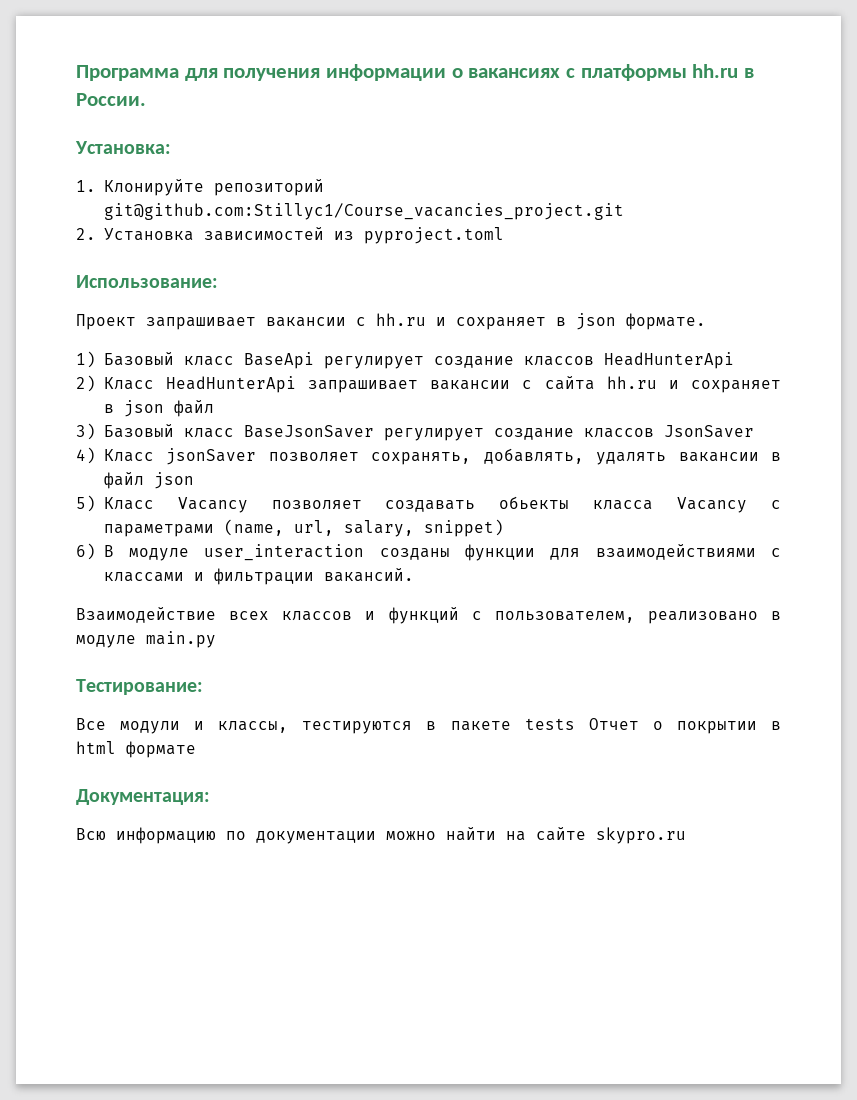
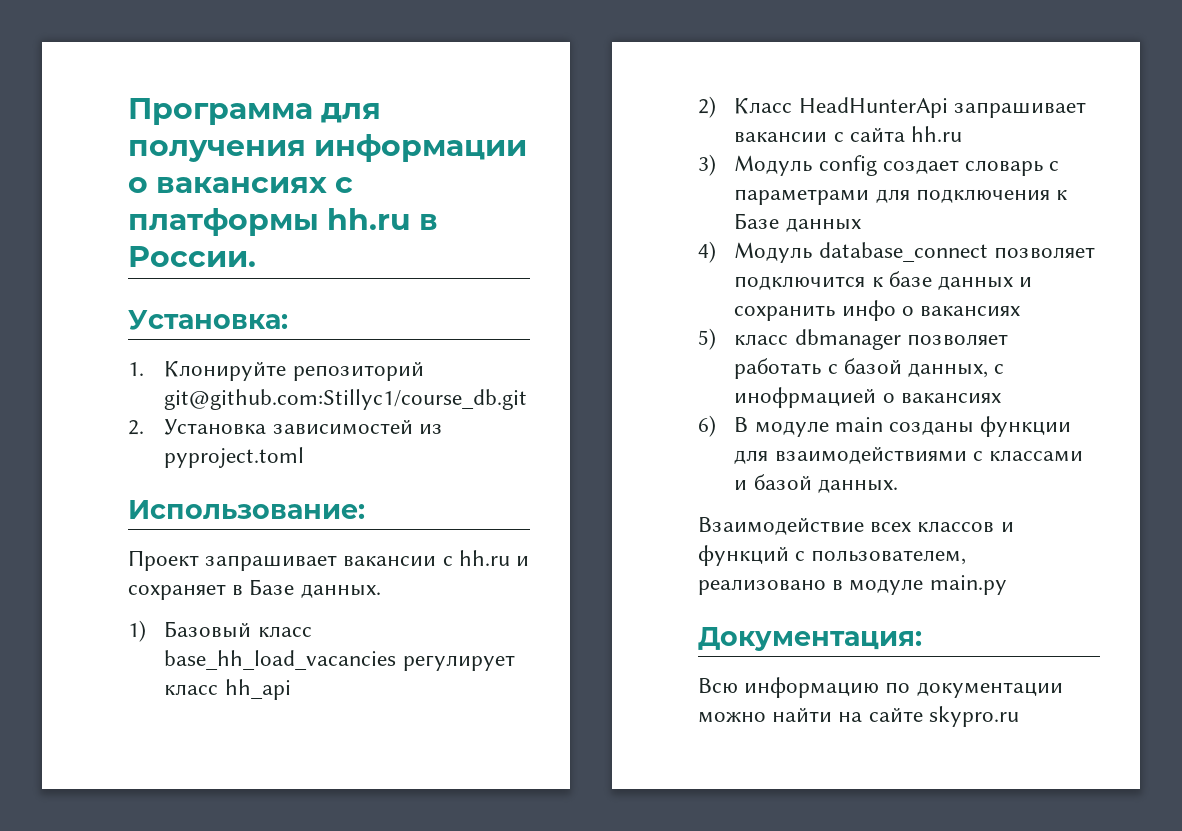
- 1. Клонируйте репозиторий git@github.com:Stillyc1/Course_vacancies_project.git
+ 1. Клонируйте репозиторий git@github.com:Stillyc1/course_db.git
- Проект запрашивает вакансии с hh.ru и сохраняет в json формате.
+ Проект запрашивает вакансии с hh.ru и сохраняет в Базе данных.
- 1) Базовый класс BaseApi регулирует создание классов HeadHunterApi
+ 1) Базовый класс base_hh_load_vacancies регулирует класс hh_api
- 2) Класс HeadHunterApi запрашивает вакансии с сайта hh.ru и сохраняет в json файл
- 3) Базовый класс BaseJsonSaver регулирует создание классов JsonSaver
- 4) Класс jsonSaver позволяет сохранять, добавлять, удалять вакансии в файл json
- 5) Класс Vacancy позволяет создавать обьекты класса Vacancy с параметрами (name, url, salary, snippet)
+ 2) Класс HeadHunterApi запрашивает вакансии с сайта hh.ru
+ 3) Модуль config создает словарь с параметрами для подключения к Базе данных
+ 4) Модуль database_connect позволяет подключится к базе данных и сохранить инфо о вакансиях
+ 5) класс dbmanager позволяет работать с базой данных, с инофрмацией о вакансиях
- 6) В модуле user_interaction созданы функции для взаимодействиями с классами и фильтрации вакансий.
+ 6) В модуле main созданы функции для взаимодействиями с классами и базой данных.
- Тестирование:
- Все модули и классы, тестируются в пакете tests Отчет о покрытии в html формате

